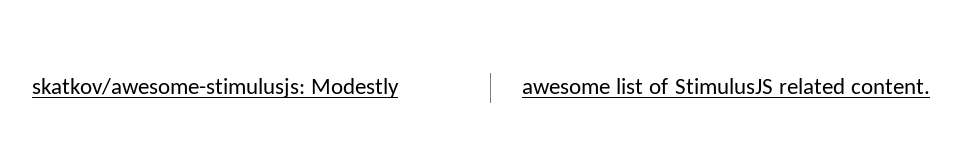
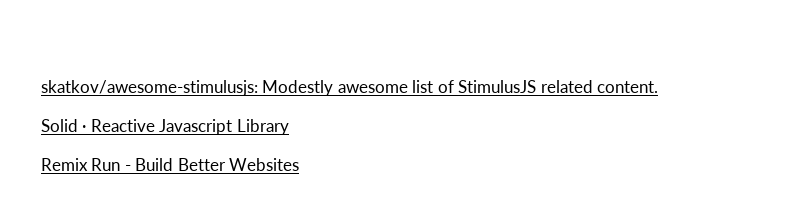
+ Solid · Reactive Javascript Library
+ Remix Run - Build Better Websites

